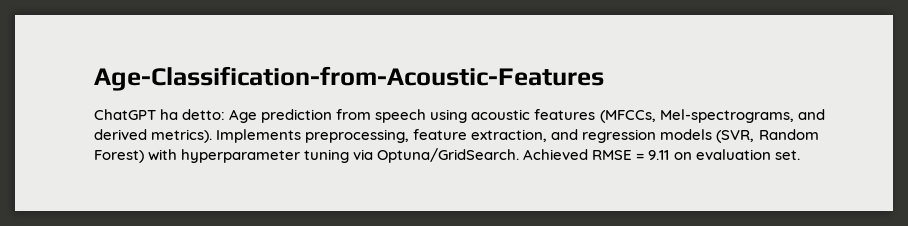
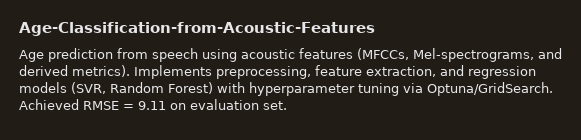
- ChatGPT ha detto: Age prediction from speech using acoustic features (MFCCs, Mel-spectrograms, and derived metrics).
+ Age prediction from speech using acoustic features (MFCCs, Mel-spectrograms, and derived metrics).

